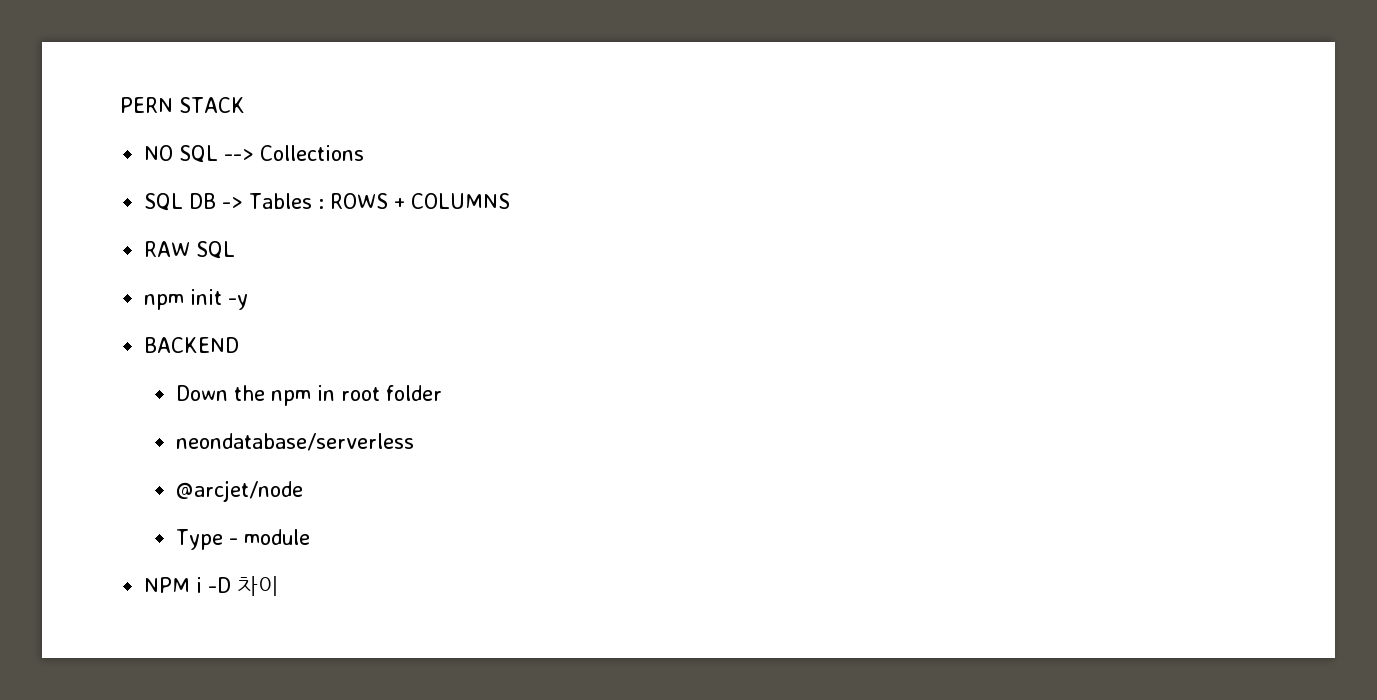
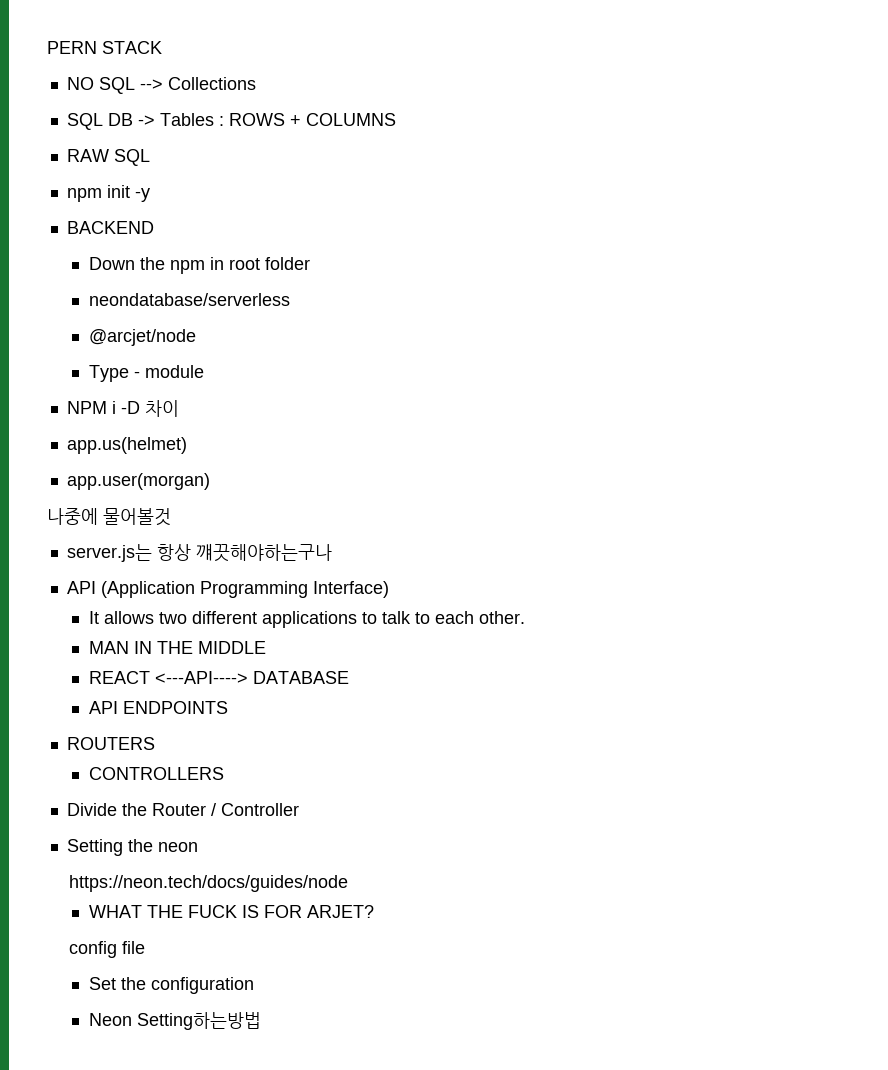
+ app.us(helmet)
+ app.user(morgan)
+ 나중에 물어볼것
+ server.js는 항상 꺠끗해야하는구나
+ API (Application Programming Interface)
+ It allows two different applications to talk to each other.
+ MAN IN THE MIDDLE
+ REACT <---API----> DATABASE
+ API ENDPOINTS
+ ROUTERS
+ CONTROLLERS
+ Divide the Router / Controller
+ Setting the neon
+ https://neon.tech/docs/guides/node
+ WHAT THE FUCK IS FOR ARJET?
+ config file
+ Set the configuration
+ Neon Setting하는방법

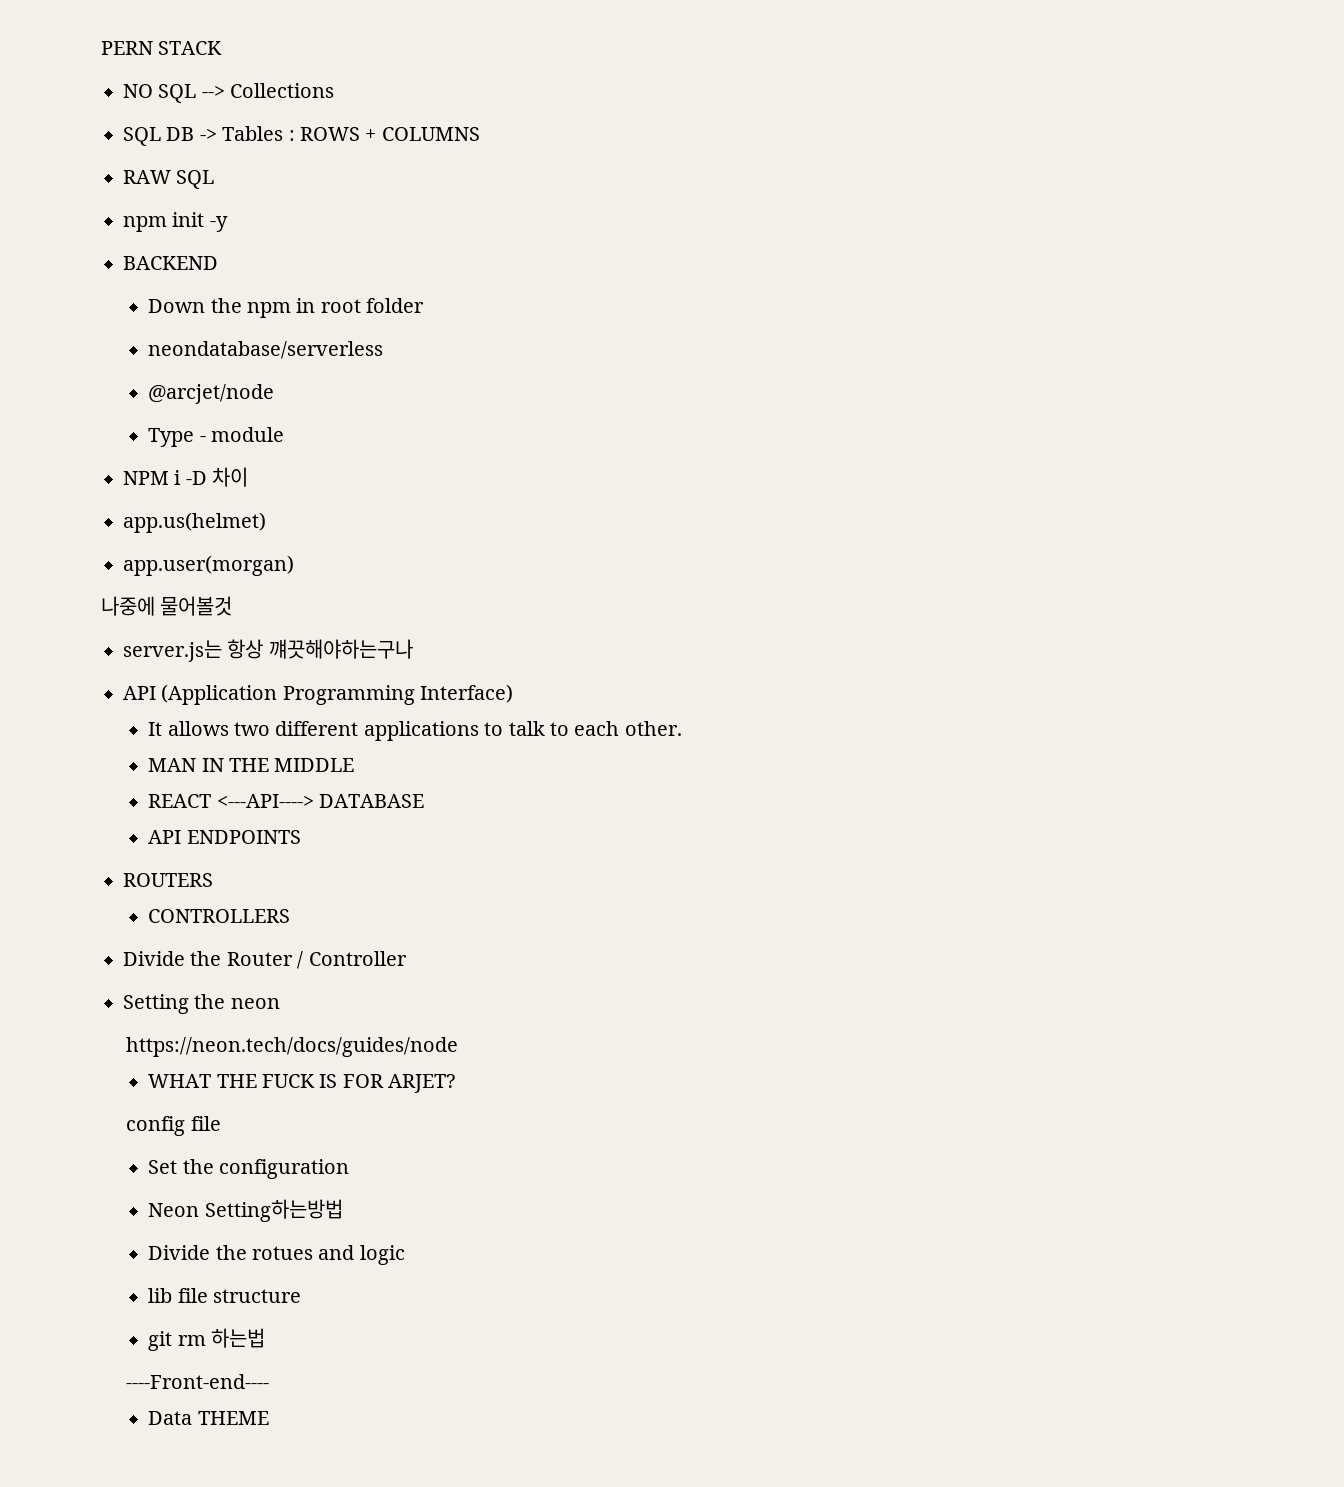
+ Divide the rotues and logic
+ lib file structure
+ git rm 하는법
+ ----Front-end----
+ Data THEME

